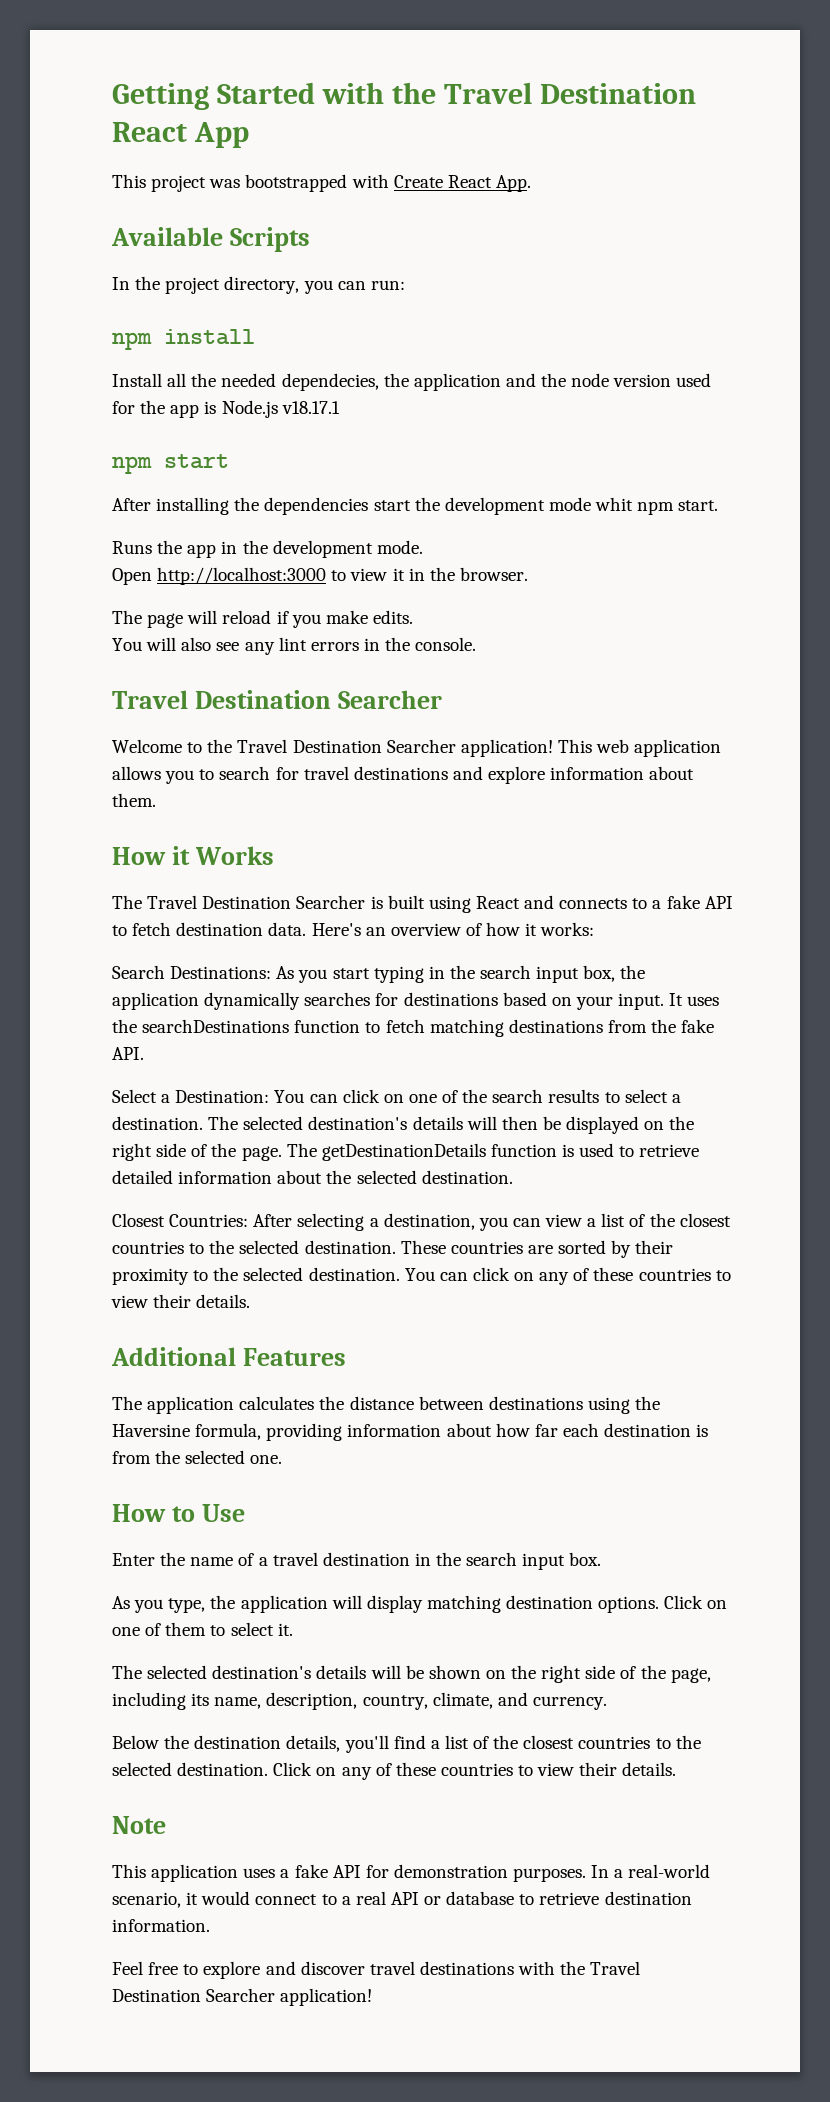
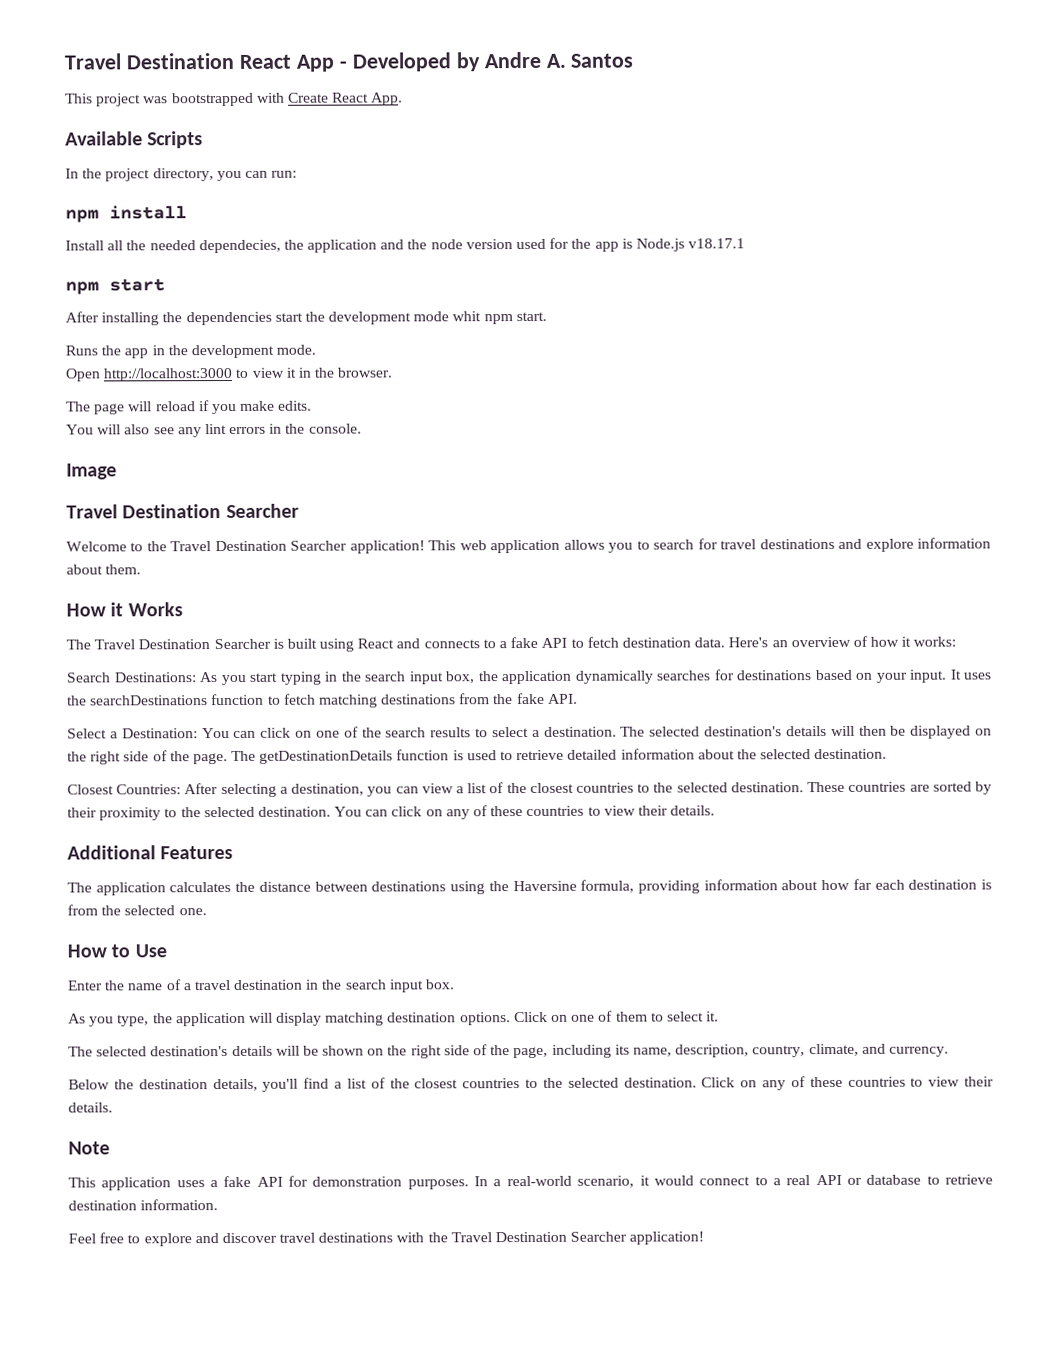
- Getting Started with the Travel Destination React App
+ Travel Destination React App - Developed by Andre A. Santos
+ Image

